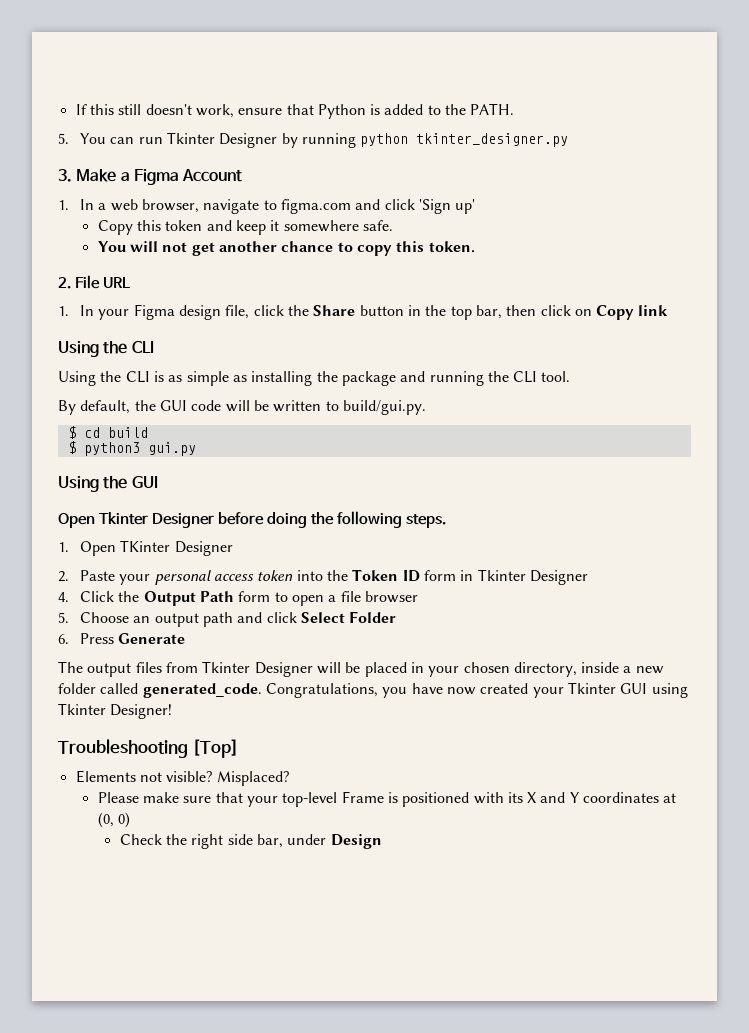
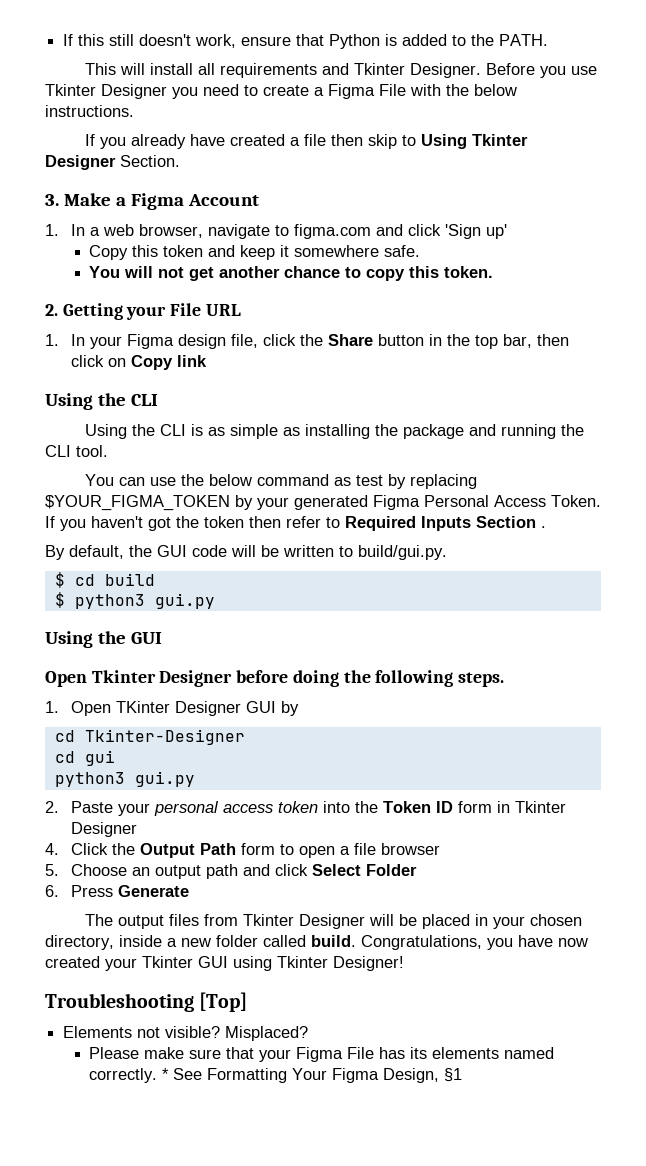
- 5. You can run Tkinter Designer by running python tkinter_designer.py
+ This will install all requirements and Tkinter Designer. Before you use Tkinter Designer you need to create a Figma File with the below instructions.
+ If you already have created a file then skip to Using Tkinter Designer Section.
- 2. File URL
+ 2. Getting your File URL
+ You can use the below command as test by replacing $YOUR_FIGMA_TOKEN by your generated Figma Personal Access Token. If you haven't got the token then refer to Required Inputs Section .
- 1. Open TKinter Designer
+ 1. Open TKinter Designer GUI by
+ cd Tkinter-Designer
+ cd gui
+ python3 gui.py
- The output files from Tkinter Designer will be placed in your chosen directory, inside a new folder called generated_code.
+ The output files from Tkinter Designer will be placed in your chosen directory, inside a new folder called build.
- Please make sure that your top-level Frame is positioned with its X and Y coordinates at (0, 0)
- Check the right side bar, under Design
+ Please make sure that your Figma File has its elements named correctly. * See Formatting Your Figma Design, §1

